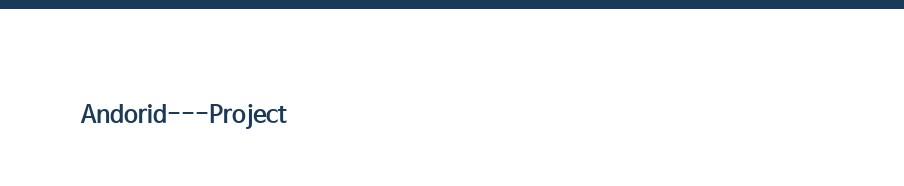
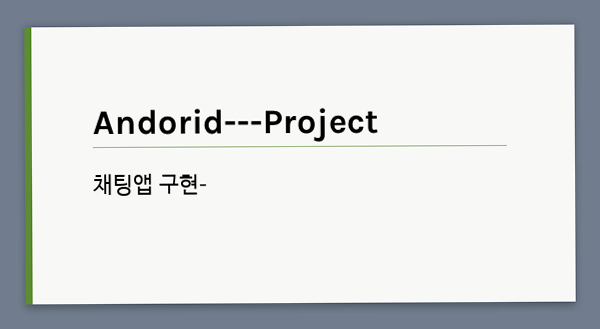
+ 채팅앱 구현-

